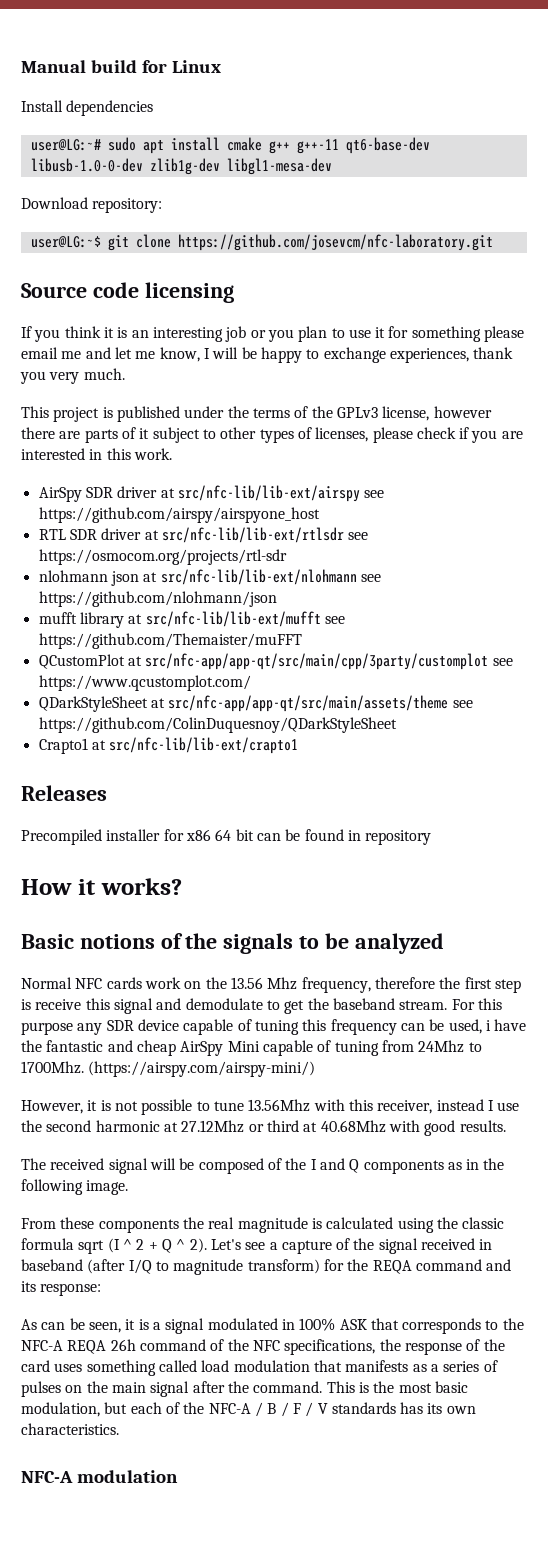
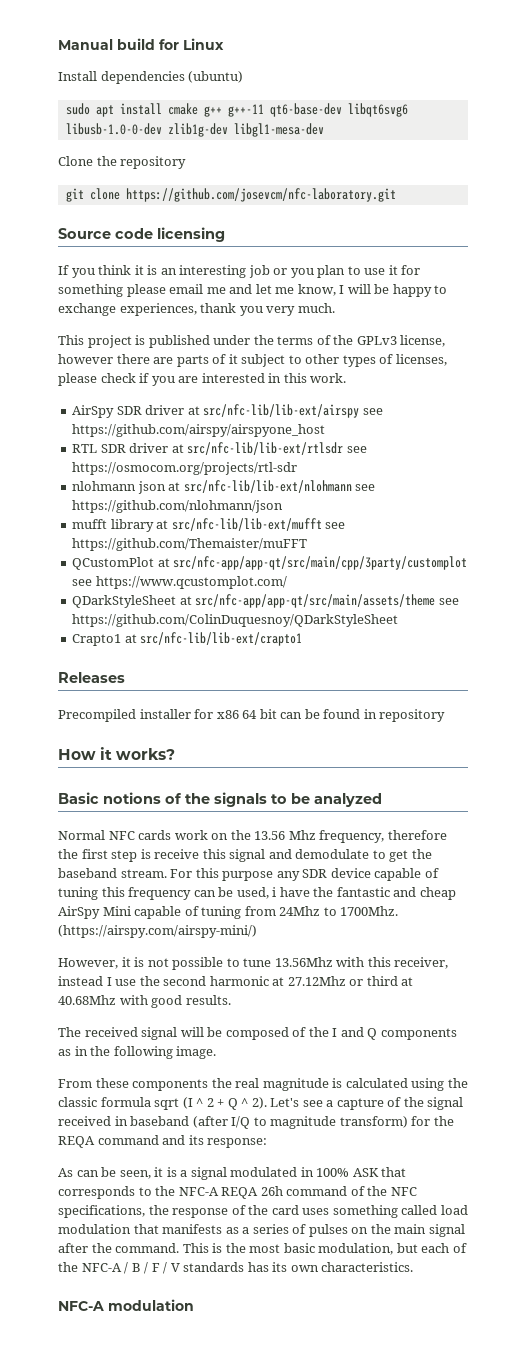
- Install dependencies
- user@LG:~# sudo apt install cmake g++ g++-11 qt6-base-dev libusb-1.0-0-dev zlib1g-dev libgl1-mesa-dev
+ Install dependencies (ubuntu)
+ sudo apt install cmake g++ g++-11 qt6-base-dev libqt6svg6 libusb-1.0-0-dev zlib1g-dev libgl1-mesa-dev
- Download repository:
- user@LG:~$ git clone https://github.com/josevcm/nfc-laboratory.git
+ Clone the repository
+ git clone https://github.com/josevcm/nfc-laboratory.git

